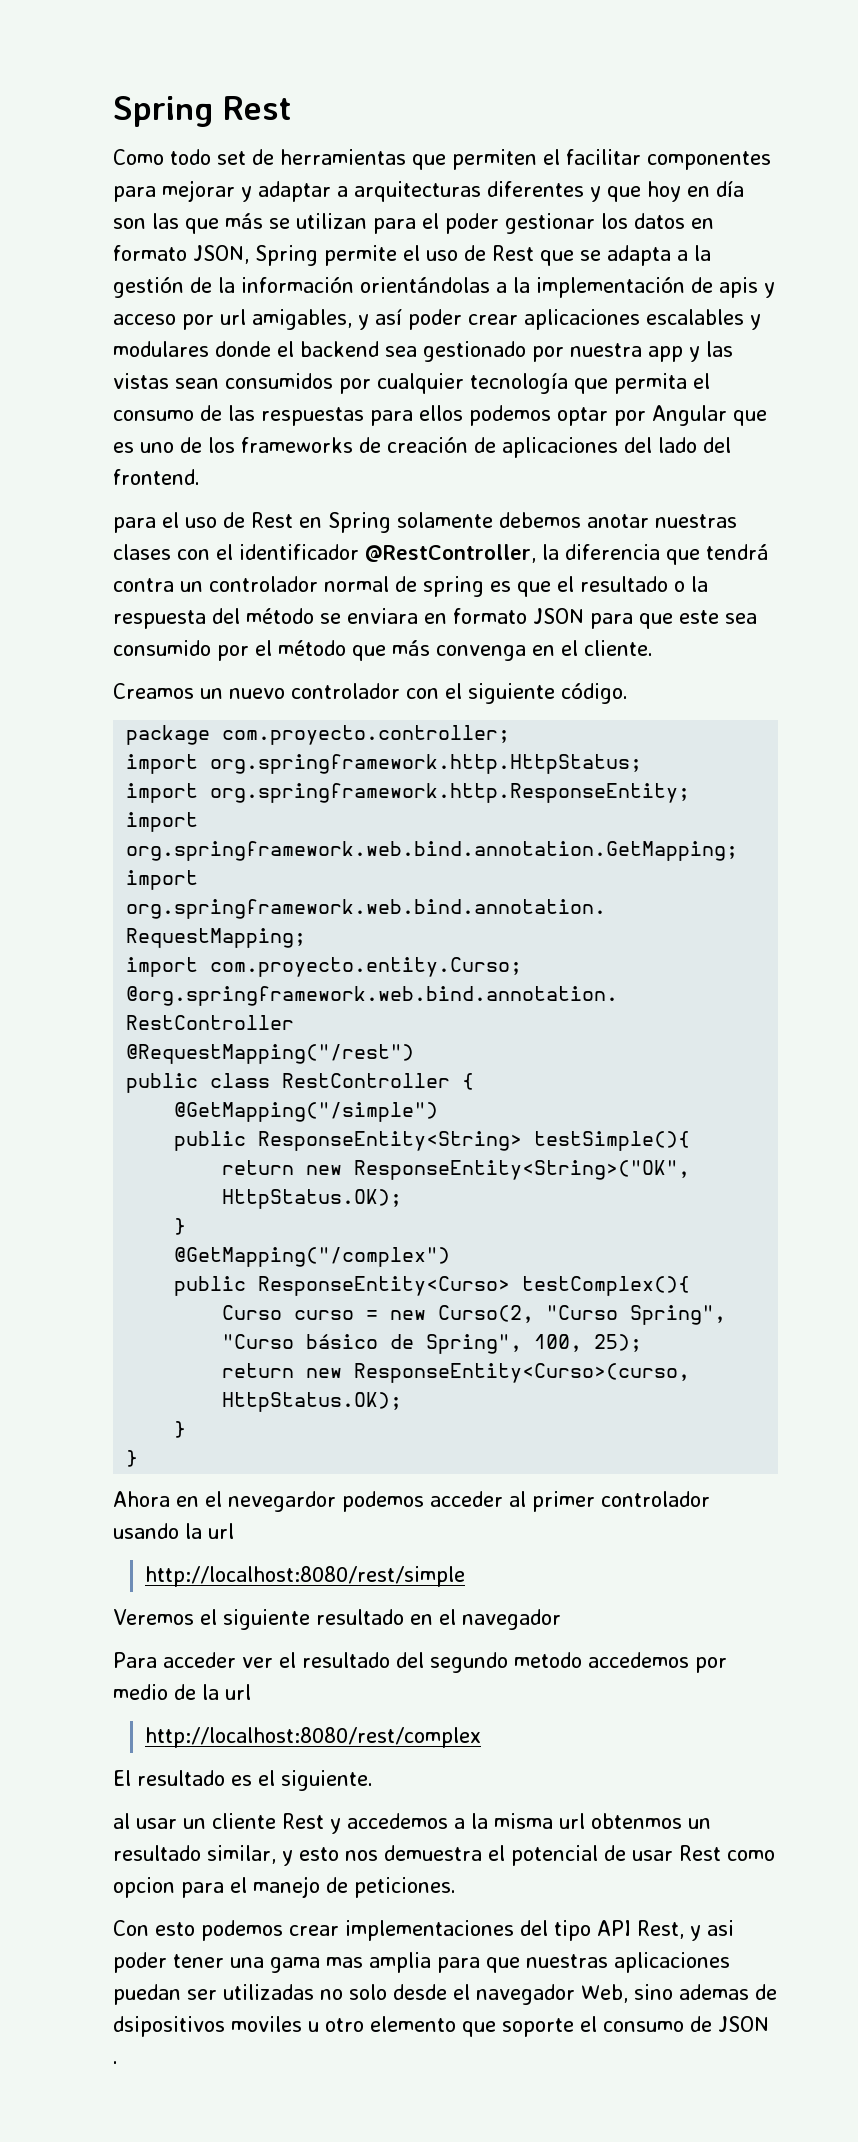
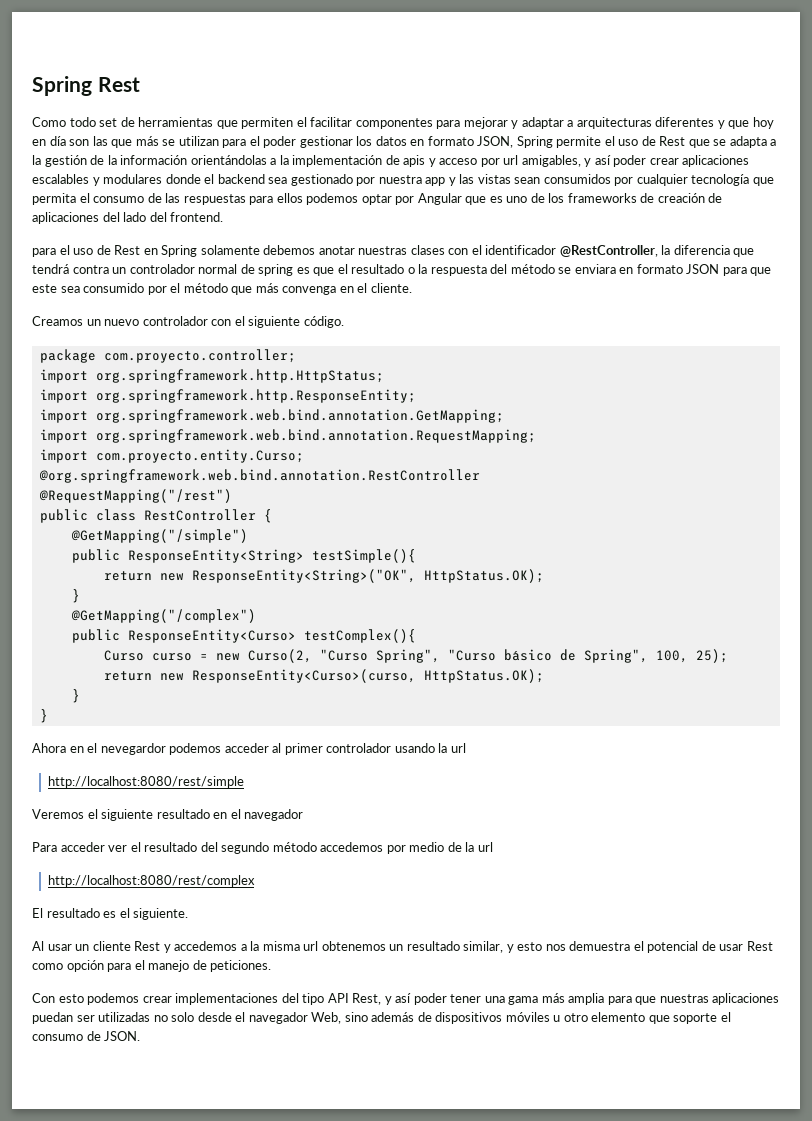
- Para acceder ver el resultado del segundo metodo accedemos por medio de la url
+ Para acceder ver el resultado del segundo método accedemos por medio de la url
- al usar un cliente Rest y accedemos a la misma url obtenmos un resultado similar, y esto nos demuestra el potencial de usar Rest como opcion para el manejo de peticiones.
+ Al usar un cliente Rest y accedemos a la misma url obtenemos un resultado similar, y esto nos demuestra el potencial de usar Rest como opción para el manejo de peticiones.
- Con esto podemos crear implementaciones del tipo API Rest, y asi poder tener una gama mas amplia para que nuestras aplicaciones puedan ser utilizadas no solo desde el navegador Web, sino ademas de dsipositivos moviles u otro elemento que soporte el consumo de JSON .
+ Con esto podemos crear implementaciones del tipo API Rest, y así poder tener una gama más amplia para que nuestras aplicaciones puedan ser utilizadas no solo desde el navegador Web, sino además de dispositivos móviles u otro elemento que soporte el consumo de JSON.

